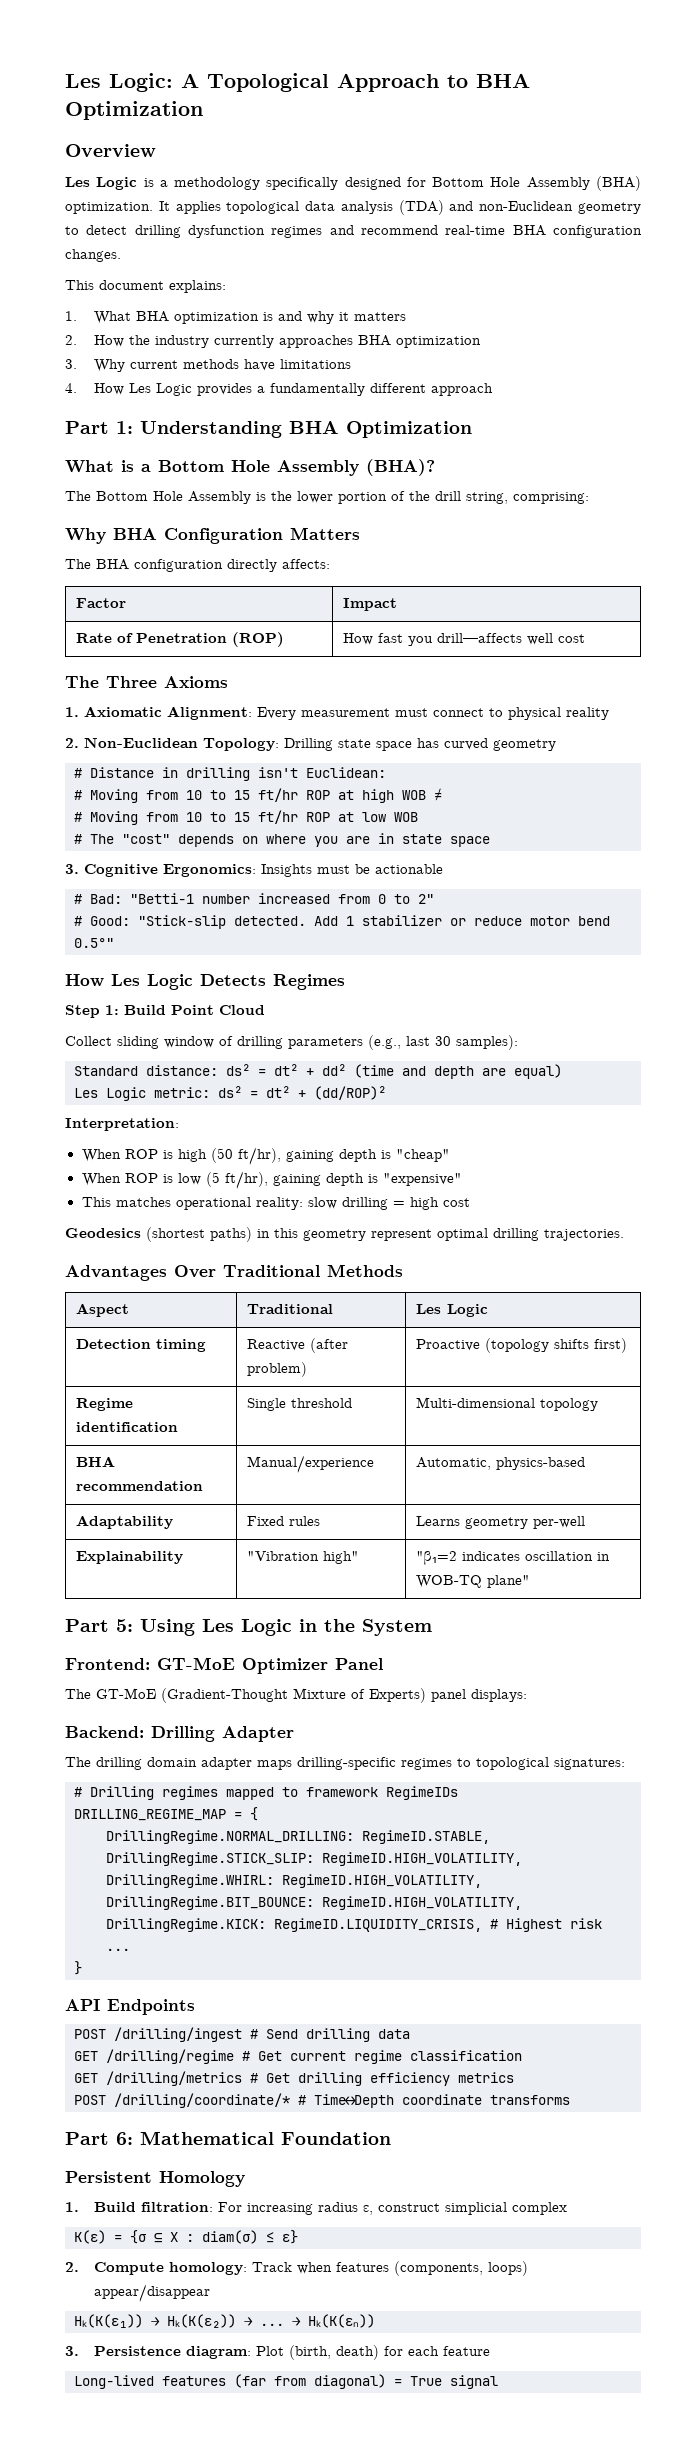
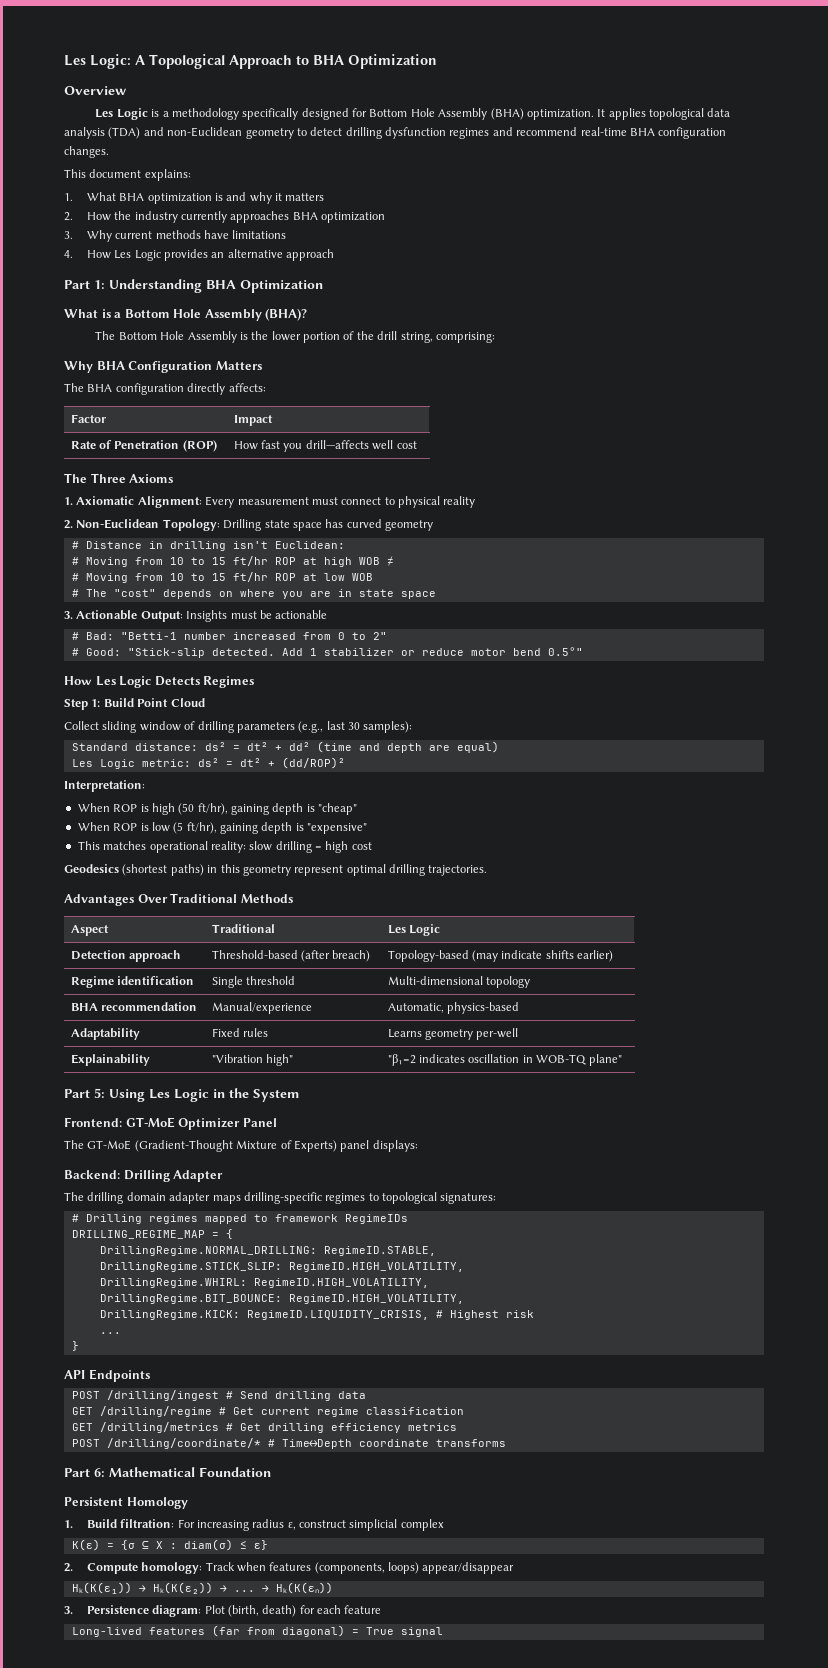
- 4. How Les Logic provides a fundamentally different approach
+ 4. How Les Logic provides an alternative approach
- 3. Cognitive Ergonomics: Insights must be actionable
+ 3. Actionable Output: Insights must be actionable
- Detection timing | Reactive (after problem) | Proactive (topology shifts first)
+ Detection approach | Threshold-based (after breach) | Topology-based (may indicate shifts earlier)

